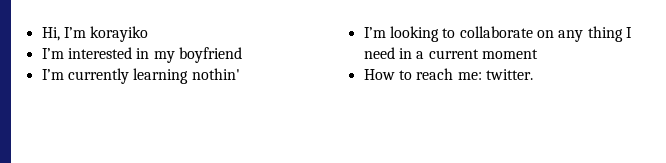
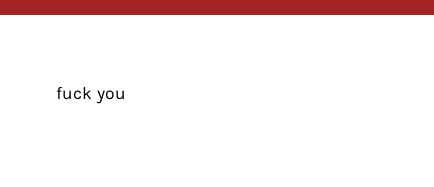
- Hi, I’m korayiko
- I’m interested in my boyfriend
- I’m currently learning nothin'
- I’m looking to collaborate on any thing I need in a current moment
- How to reach me: twitter.
+ fuck you

